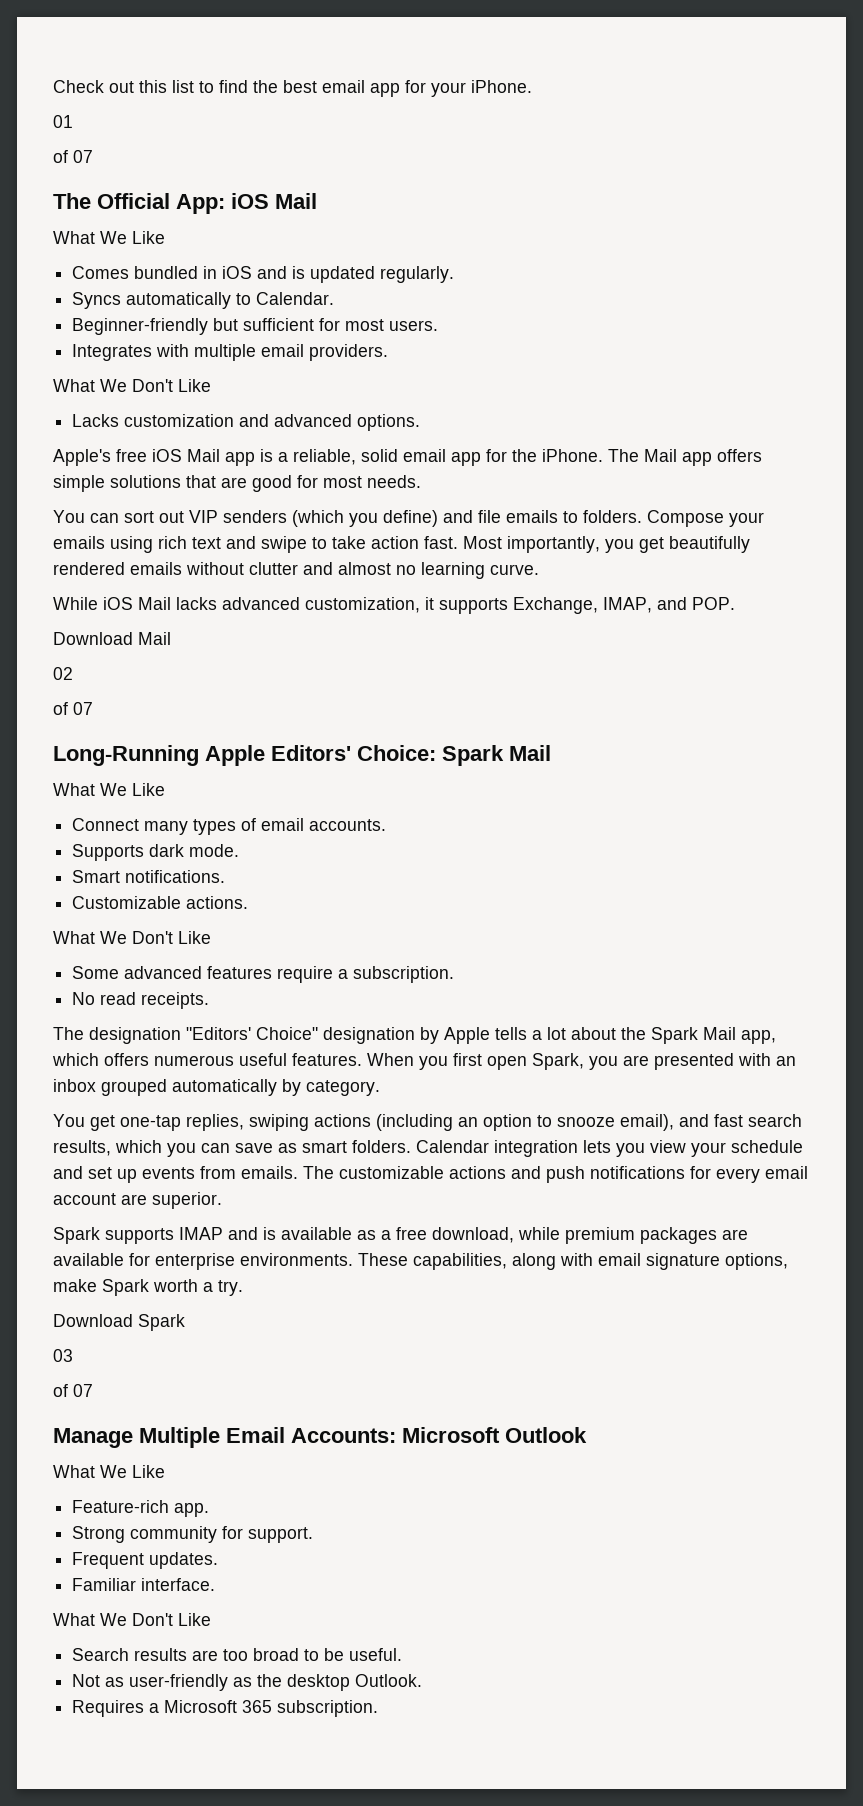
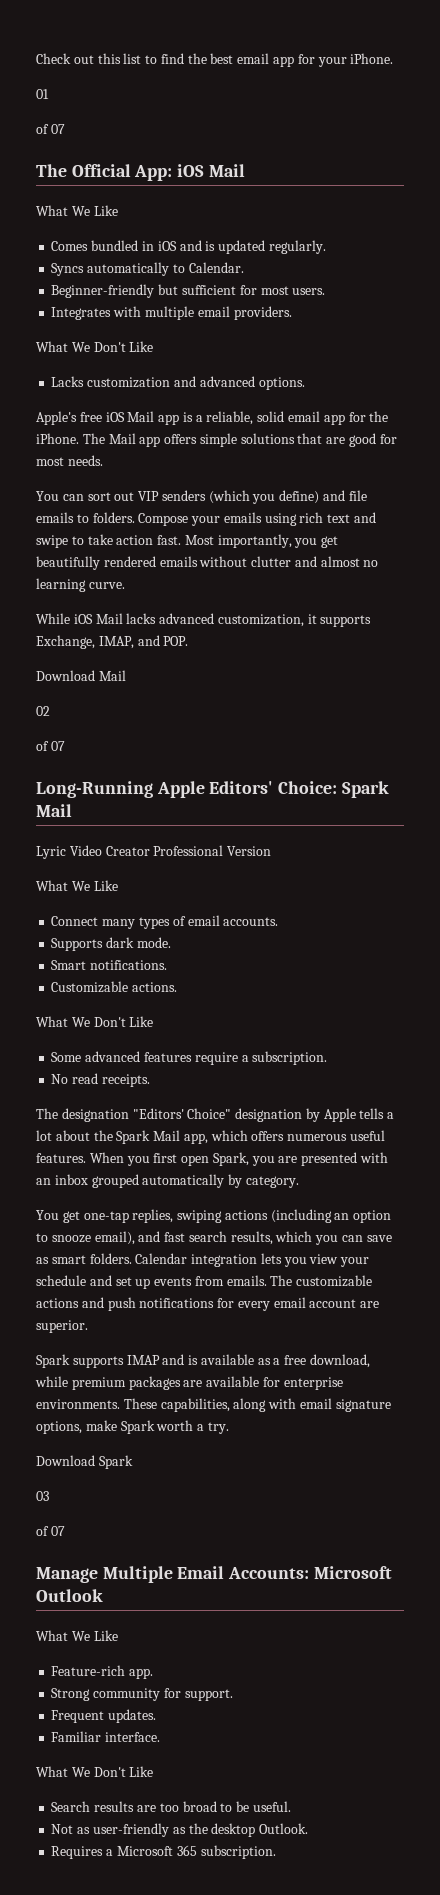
+ Lyric Video Creator Professional Version

